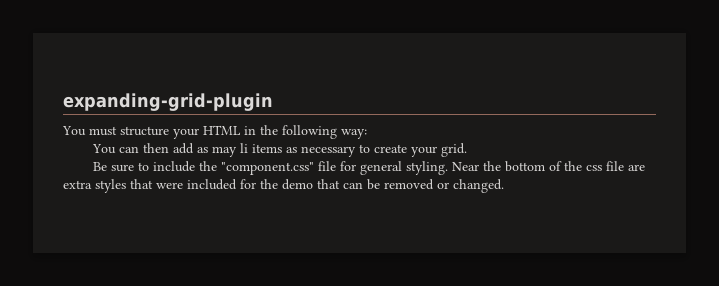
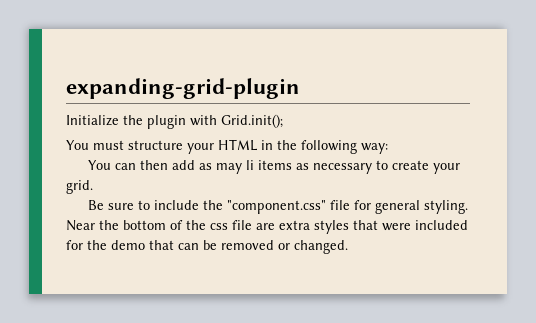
+ Initialize the plugin with Grid.init();

